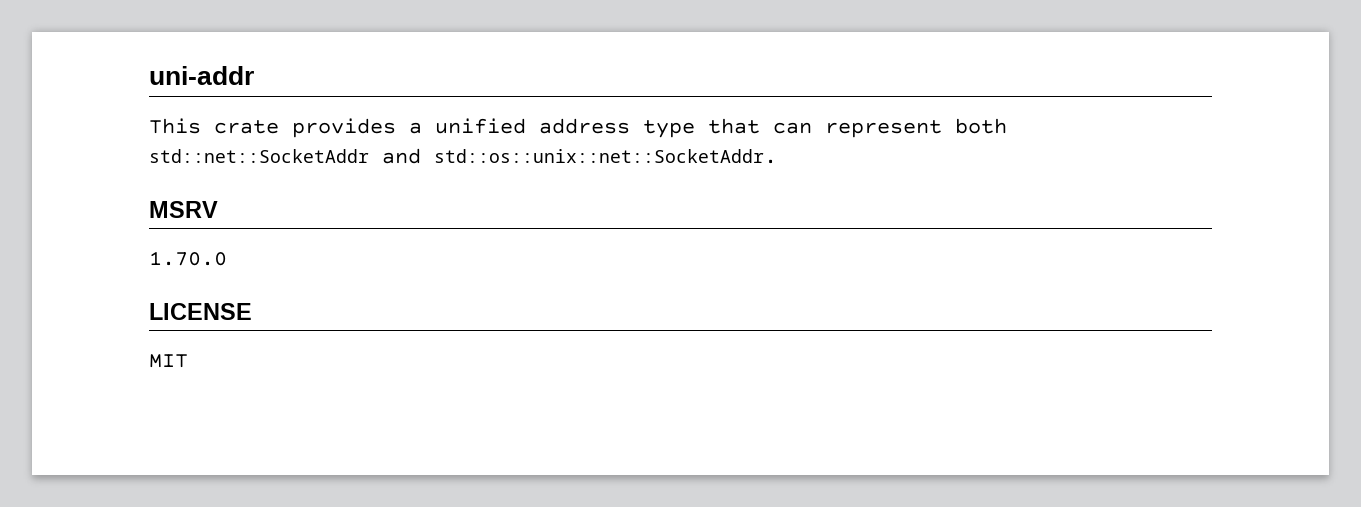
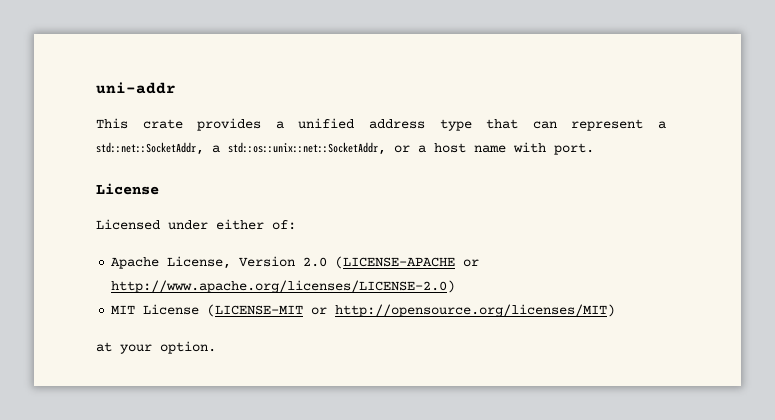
- This crate provides a unified address type that can represent both std::net::SocketAddr and std::os::unix::net::SocketAddr.
- MSRV
- 1.70.0
- LICENSE
- MIT
+ This crate provides a unified address type that can represent a std::net::SocketAddr, a std::os::unix::net::SocketAddr, or a host name with port.
+ License
+ Licensed under either of:
+ Apache License, Version 2.0 (LICENSE-APACHE or http://www.apache.org/licenses/LICENSE-2.0)
+ MIT License (LICENSE-MIT or http://opensource.org/licenses/MIT)
+ at your option.

